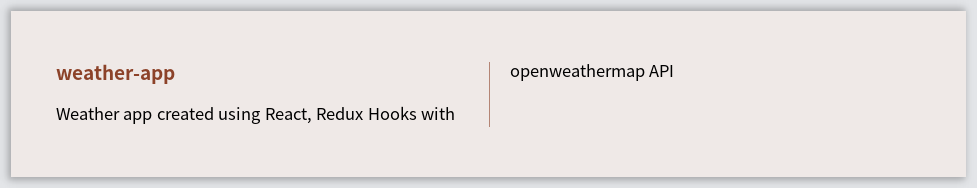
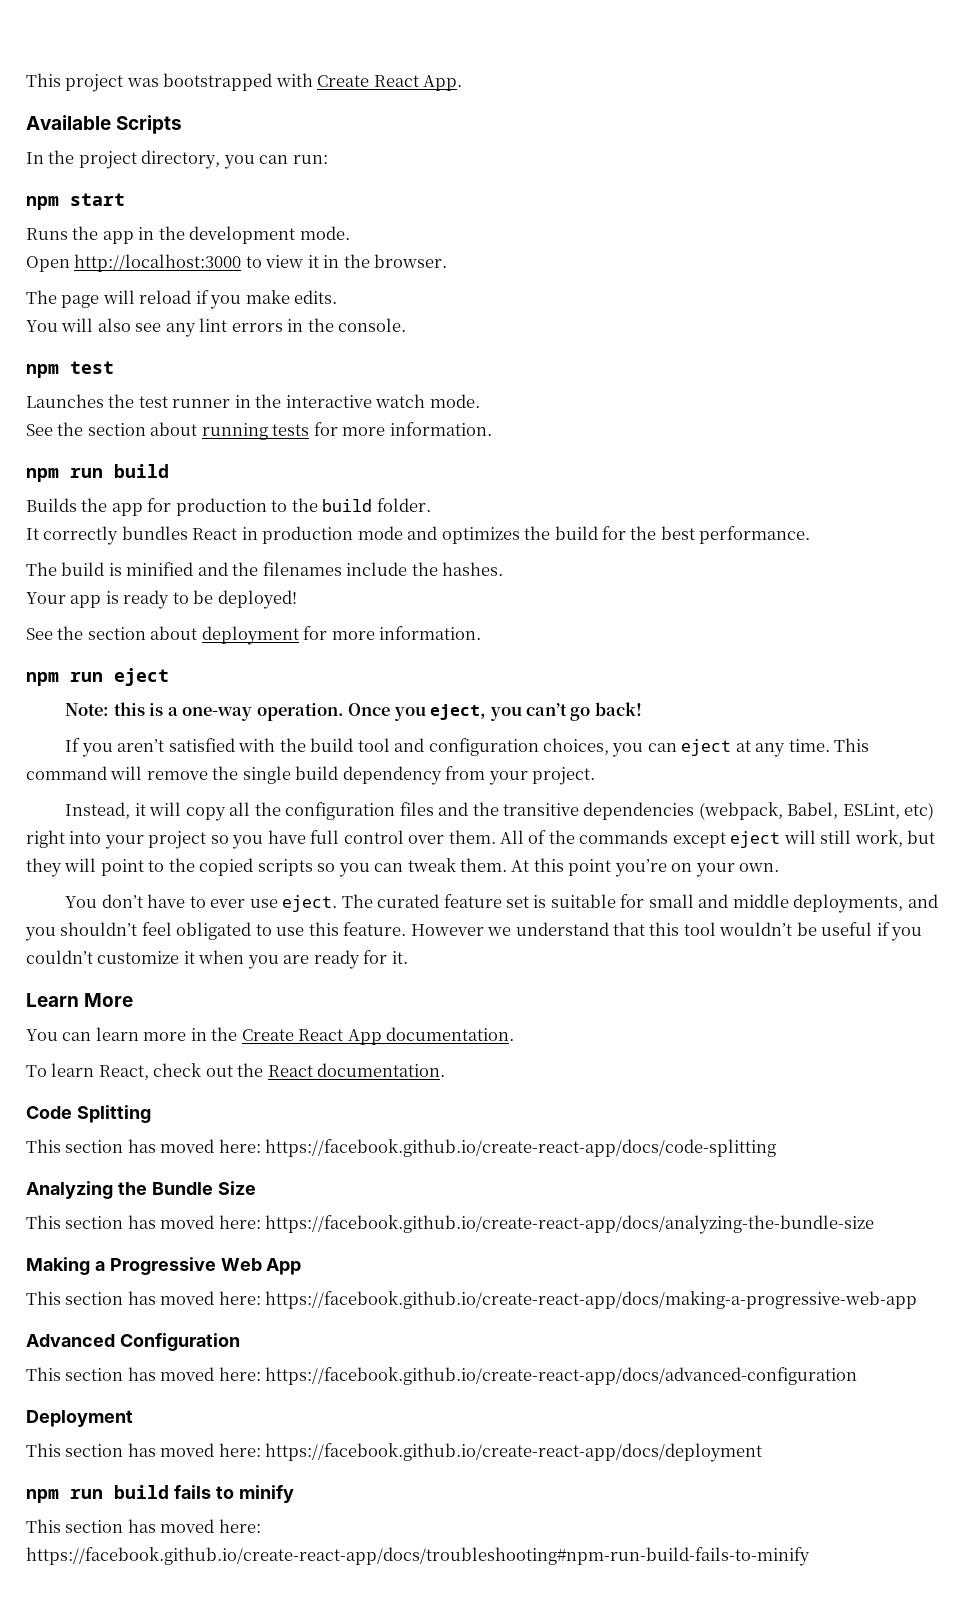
- weather-app
- Weather app created using React, Redux Hooks with openweathermap API
+ This project was bootstrapped with Create React App.
+ Available Scripts
+ In the project directory, you can run:
+ npm start
+ Runs the app in the development mode.
+ Open http://localhost:3000 to view it in the browser.
+ The page will reload if you make edits.
+ You will also see any lint errors in the console.
+ npm test
+ Launches the test runner in the interactive watch mode.
+ See the section about running tests for more information.
+ npm run build
+ Builds the app for production to the build folder.
+ It correctly bundles React in production mode and optimizes the build for the best performance.
+ The build is minified and the filenames include the hashes.
+ Your app is ready to be deployed!
+ See the section about deployment for more information.
+ npm run eject
+ Note: this is a one-way operation. Once you eject, you can’t go back!
+ If you aren’t satisfied with the build tool and configuration choices, you can eject at any time. This command will remove the single build dependency from your project.
+ Instead, it will copy all the configuration files and the transitive dependencies (webpack, Babel, ESLint, etc) right into your project so you have full control over them. All of the commands except eject will still work, but they will point to the copied scripts so you can tweak them. At this point you’re on your own.
+ You don’t have to ever use eject. The curated feature set is suitable for small and middle deployments, and you shouldn’t feel obligated to use this feature. However we understand that this tool wouldn’t be useful if you couldn’t customize it when you are ready for it.
+ Learn More
+ You can learn more in the Create React App documentation.
+ To learn React, check out the React documentation.
+ Code Splitting
+ This section has moved here: https://facebook.github.io/create-react-app/docs/code-splitting
+ Analyzing the Bundle Size
+ This section has moved here: https://facebook.github.io/create-react-app/docs/analyzing-the-bundle-size
+ Making a Progressive Web App
+ This section has moved here: https://facebook.github.io/create-react-app/docs/making-a-progressive-web-app
+ Advanced Configuration
+ This section has moved here: https://facebook.github.io/create-react-app/docs/advanced-configuration
+ Deployment
+ This section has moved here: https://facebook.github.io/create-react-app/docs/deployment
+ npm run build fails to minify
+ This section has moved here: https://facebook.github.io/create-react-app/docs/troubleshooting#npm-run-build-fails-to-minify

